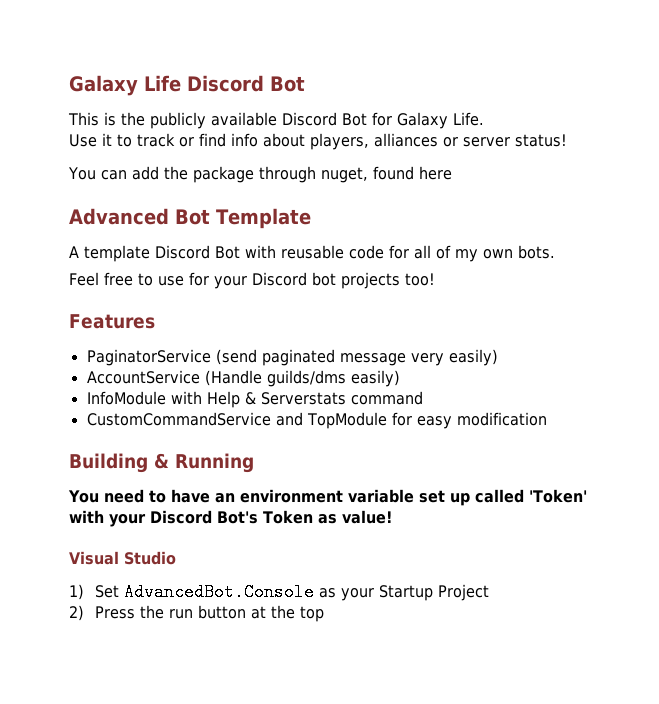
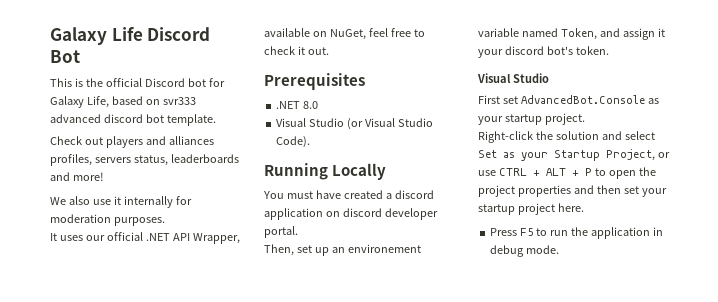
- This is the publicly available Discord Bot for Galaxy Life.
- Use it to track or find info about players, alliances or server status!
- You can add the package through nuget, found here
- Advanced Bot Template
- A template Discord Bot with reusable code for all of my own bots.
- Feel free to use for your Discord bot projects too!
- Features
- PaginatorService (send paginated message very easily)
- AccountService (Handle guilds/dms easily)
- InfoModule with Help & Serverstats command
- CustomCommandService and TopModule for easy modification
- Building & Running
- You need to have an environment variable set up called 'Token' with your Discord Bot's Token as value!
+ This is the official Discord bot for Galaxy Life, based on svr333 advanced discord bot template.
+ Check out players and alliances profiles, servers status, leaderboards and more!
+ We also use it internally for moderation purposes.
+ It uses our official .NET API Wrapper, available on NuGet, feel free to check it out.
+ Prerequisites
+ .NET 8.0
+ Visual Studio (or Visual Studio Code).
+ Running Locally
+ You must have created a discord application on discord developer portal.
+ Then, set up an environement variable named Token, and assign it your discord bot's token.
- 1) Set AdvancedBot.Console as your Startup Project
- 2) Press the run button at the top
+ First set AdvancedBot.Console as your startup project.
+ Right-click the solution and select Set as your Startup Project, or use CTRL + ALT + P to open the project properties and then set your startup project here.
+ Press F5 to run the application in debug mode.

